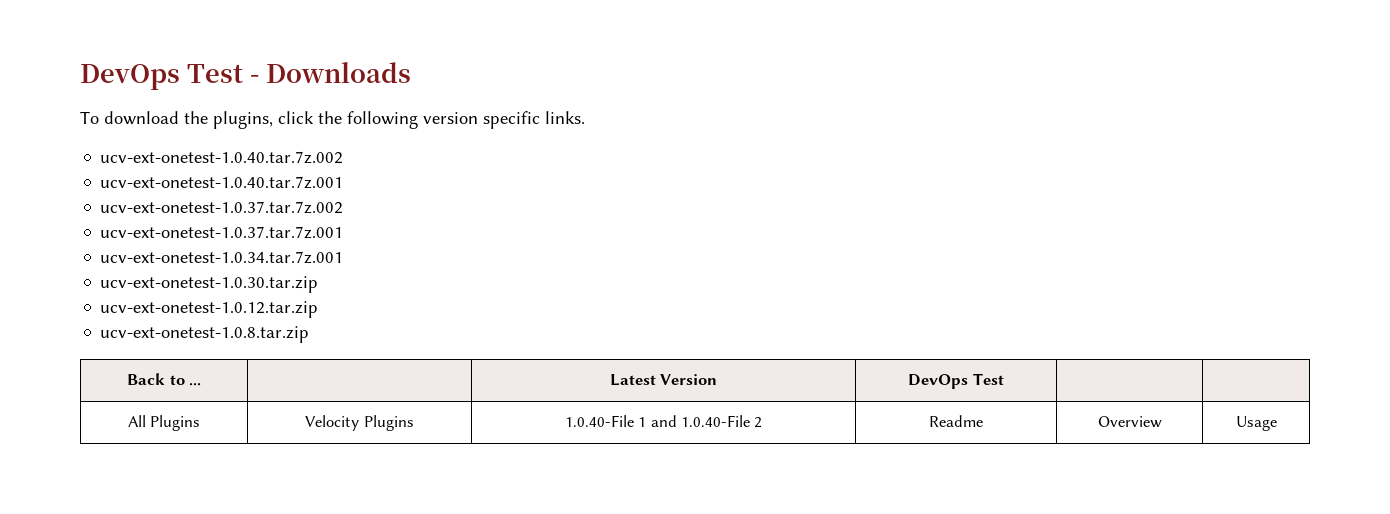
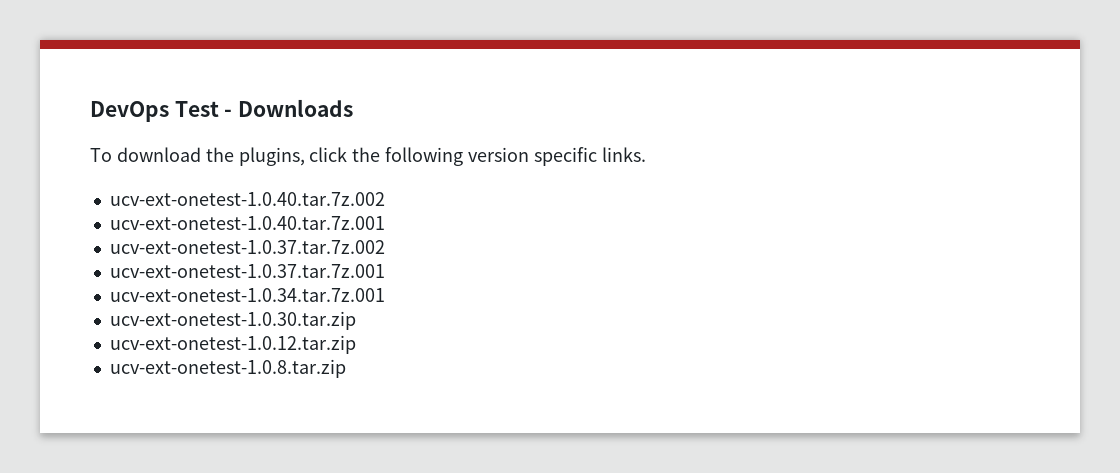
- Back to ... | | Latest Version | DevOps Test | |
- All Plugins | Velocity Plugins | 1.0.40-File 1 and 1.0.40-File 2 | Readme | Overview | Usage

